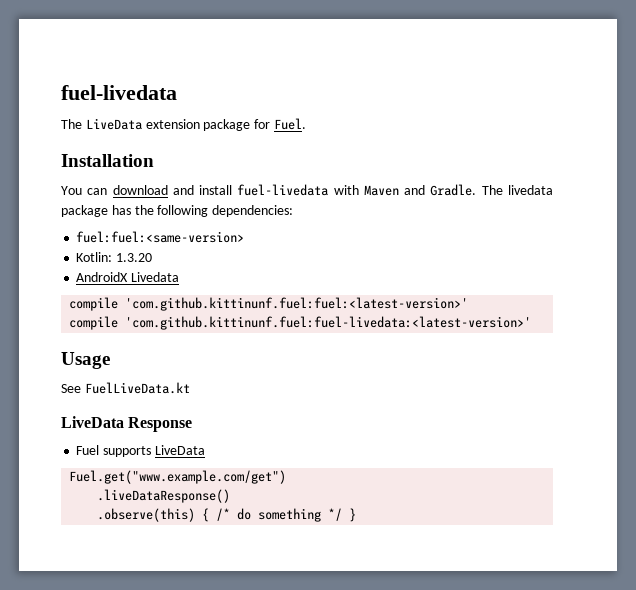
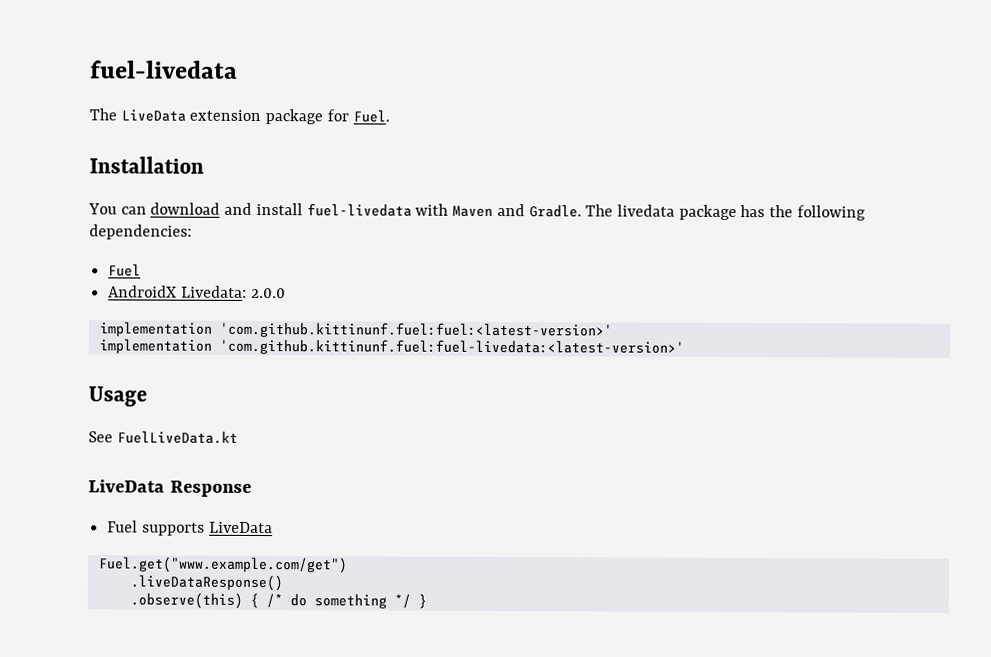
  The livedata package has the following dependencies:
- fuel:fuel:<same-version>
- Kotlin: 1.3.20
- AndroidX Livedata
- compile 'com.github.kittinunf.fuel:fuel:<latest-version>'
+ Fuel
+ AndroidX Livedata: 2.0.0
+ implementation 'com.github.kittinunf.fuel:fuel:<latest-version>'
- compile 'com.github.kittinunf.fuel:fuel-livedata:<latest-version>'
+ implementation 'com.github.kittinunf.fuel:fuel-livedata:<latest-version>'

